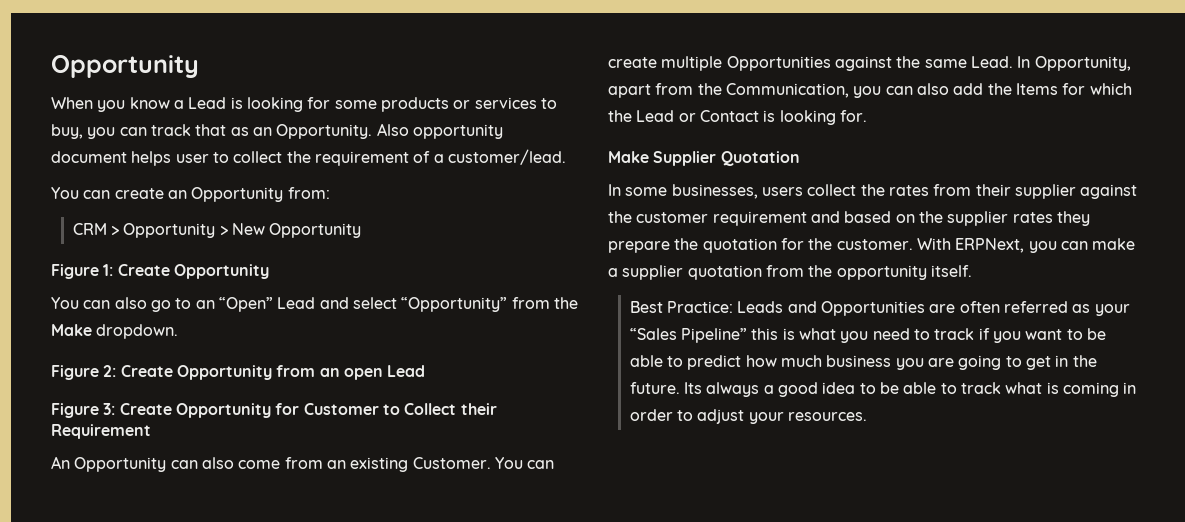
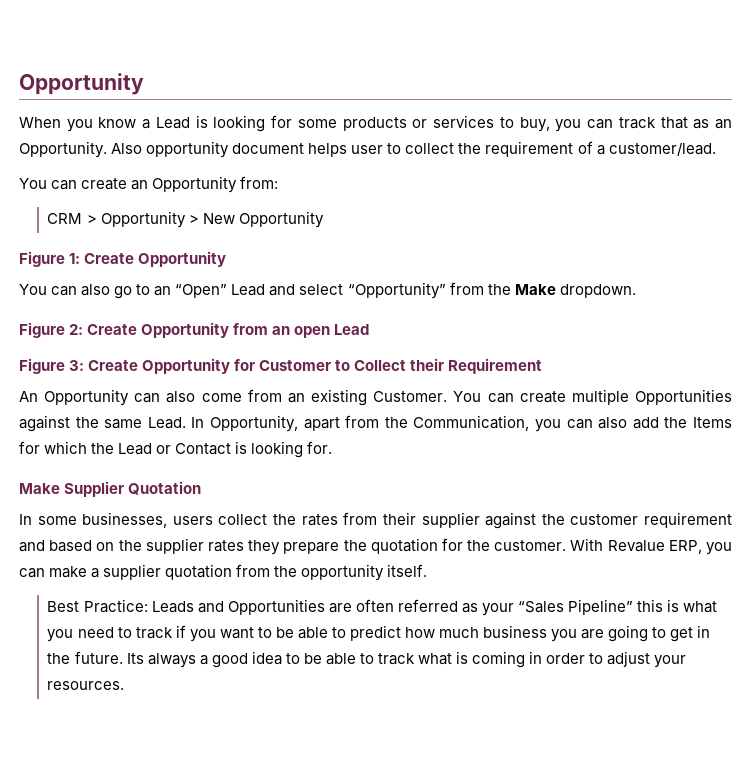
- With ERPNext, you can make a supplier quotation from the opportunity itself.
+ With Revalue ERP, you can make a supplier quotation from the opportunity itself.

